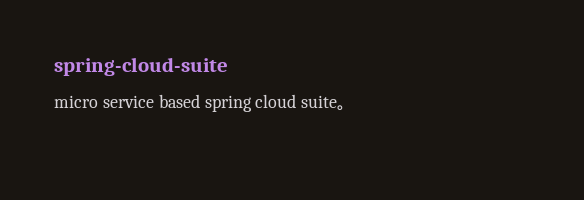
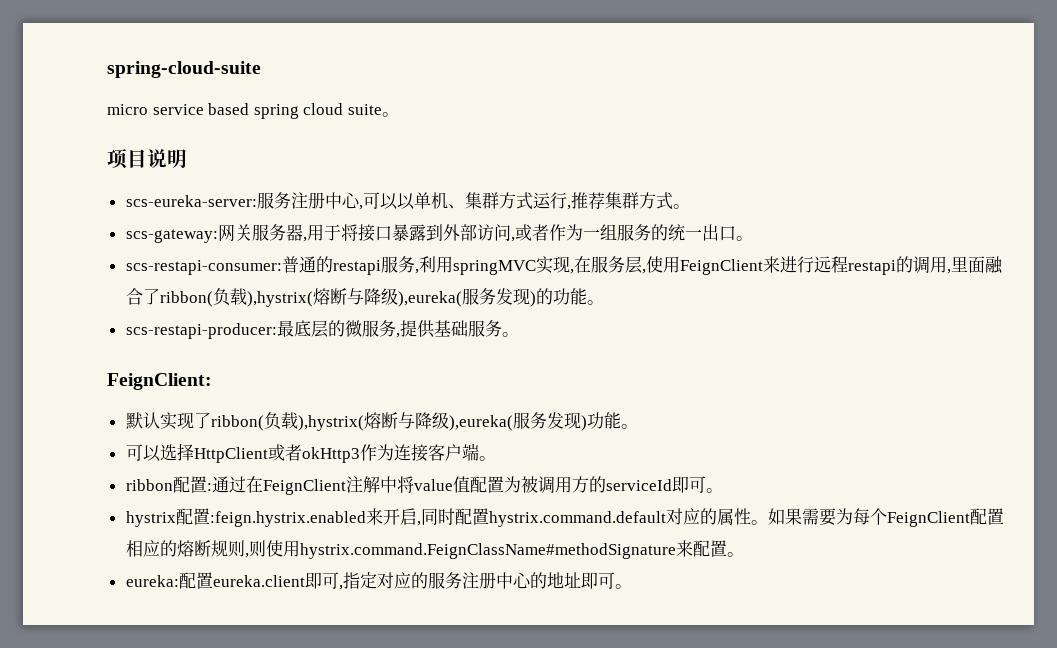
+ 项目说明
+ scs-eureka-server:服务注册中心,可以以单机、集群方式运行,推荐集群方式。
+ scs-gateway:网关服务器,用于将接口暴露到外部访问,或者作为一组服务的统一出口。
+ scs-restapi-consumer:普通的restapi服务,利用springMVC实现,在服务层,使用FeignClient来进行远程restapi的调用,里面融合了ribbon(负载),hystrix(熔断与降级),eureka(服务发现)的功能。
+ scs-restapi-producer:最底层的微服务,提供基础服务。
+ FeignClient:
+ 默认实现了ribbon(负载),hystrix(熔断与降级),eureka(服务发现)功能。
+ 可以选择HttpClient或者okHttp3作为连接客户端。
+ ribbon配置:通过在FeignClient注解中将value值配置为被调用方的serviceId即可。
+ hystrix配置:feign.hystrix.enabled来开启,同时配置hystrix.command.default对应的属性。如果需要为每个FeignClient配置相应的熔断规则,则使用hystrix.command.FeignClassName#methodSignature来配置。
+ eureka:配置eureka.client即可,指定对应的服务注册中心的地址即可。

